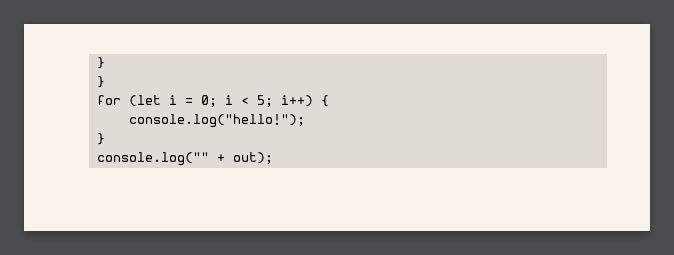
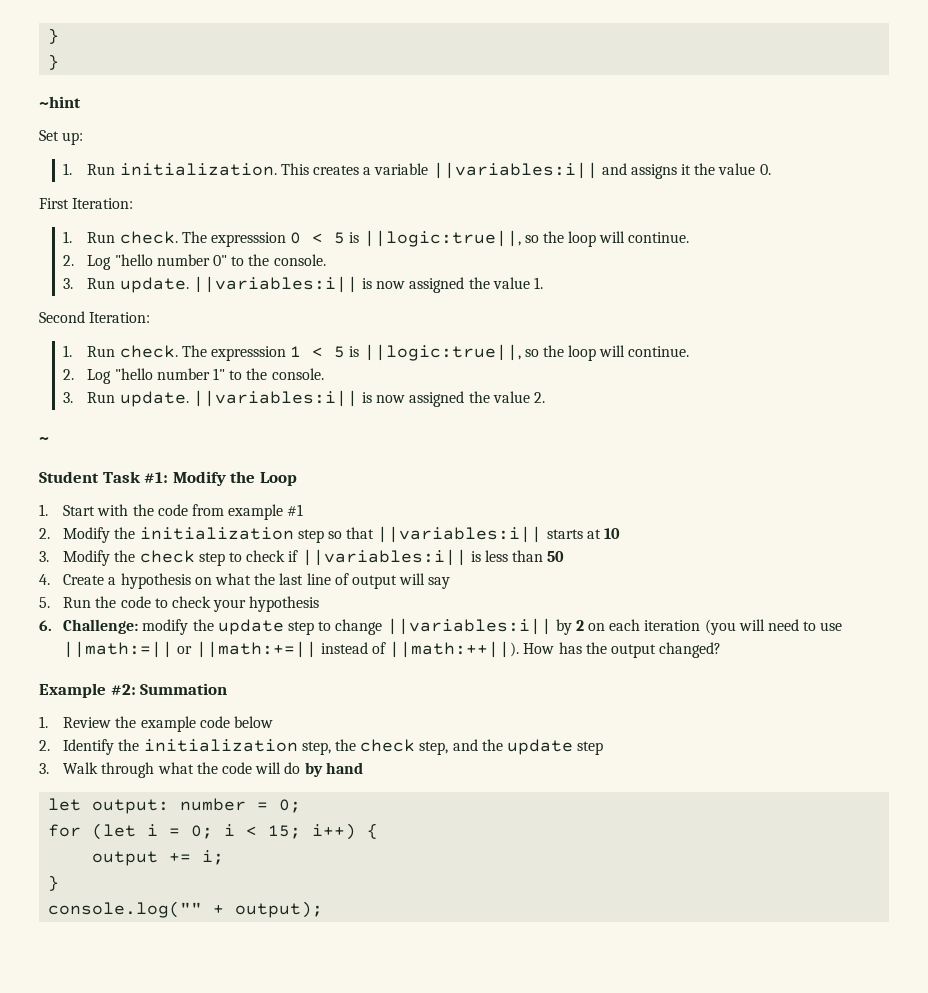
+ ~hint
+ Set up:
+ 1. Run initialization. This creates a variable ||variables:i|| and assigns it the value 0.
+ First Iteration:
+ 1. Run check. The expresssion 0 < 5 is ||logic:true||, so the loop will continue.
+ 2. Log "hello number 0" to the console.
+ 3. Run update. ||variables:i|| is now assigned the value 1.
+ Second Iteration:
+ 1. Run check. The expresssion 1 < 5 is ||logic:true||, so the loop will continue.
+ 2. Log "hello number 1" to the console.
+ 3. Run update. ||variables:i|| is now assigned the value 2.
+ ~
+ Student Task #1: Modify the Loop
+ 1. Start with the code from example #1
+ 2. Modify the initialization step so that ||variables:i|| starts at 10
+ 3. Modify the check step to check if ||variables:i|| is less than 50
+ 4. Create a hypothesis on what the last line of output will say
+ 5. Run the code to check your hypothesis
+ 6. Challenge: modify the update step to change ||variables:i|| by 2 on each iteration (you will need to use ||math:=|| or ||math:+=|| instead of ||math:++||). How has the output changed?
+ Example #2: Summation
+ 1. Review the example code below
+ 2. Identify the initialization step, the check step, and the update step
+ 3. Walk through what the code will do by hand
+ let output: number = 0;
- for (let i = 0; i < 5; i++) {
+ for (let i = 0; i < 15; i++) {
- console.log("hello!");
+ output += i;
- console.log("" + out);
+ console.log("" + output);

